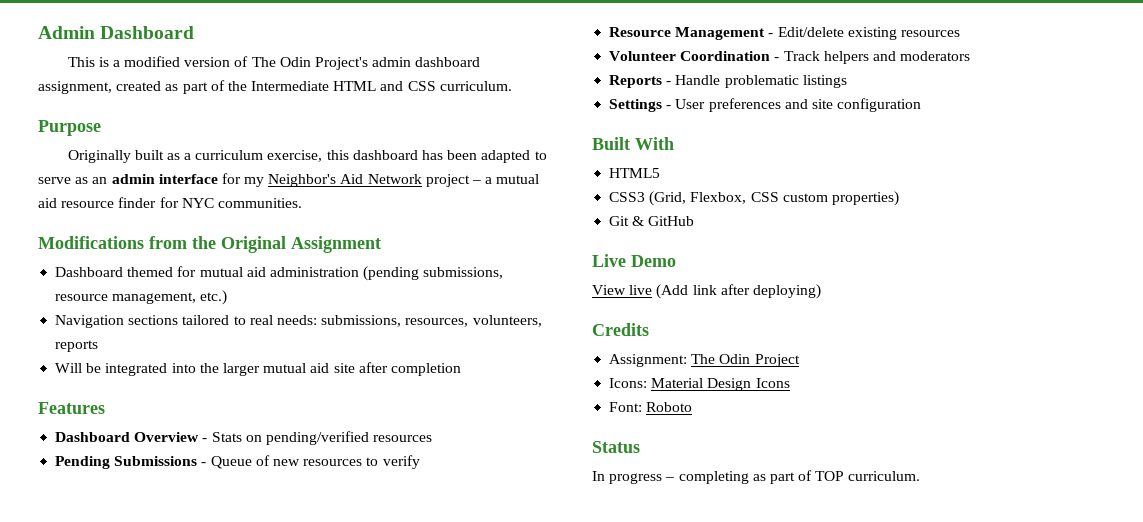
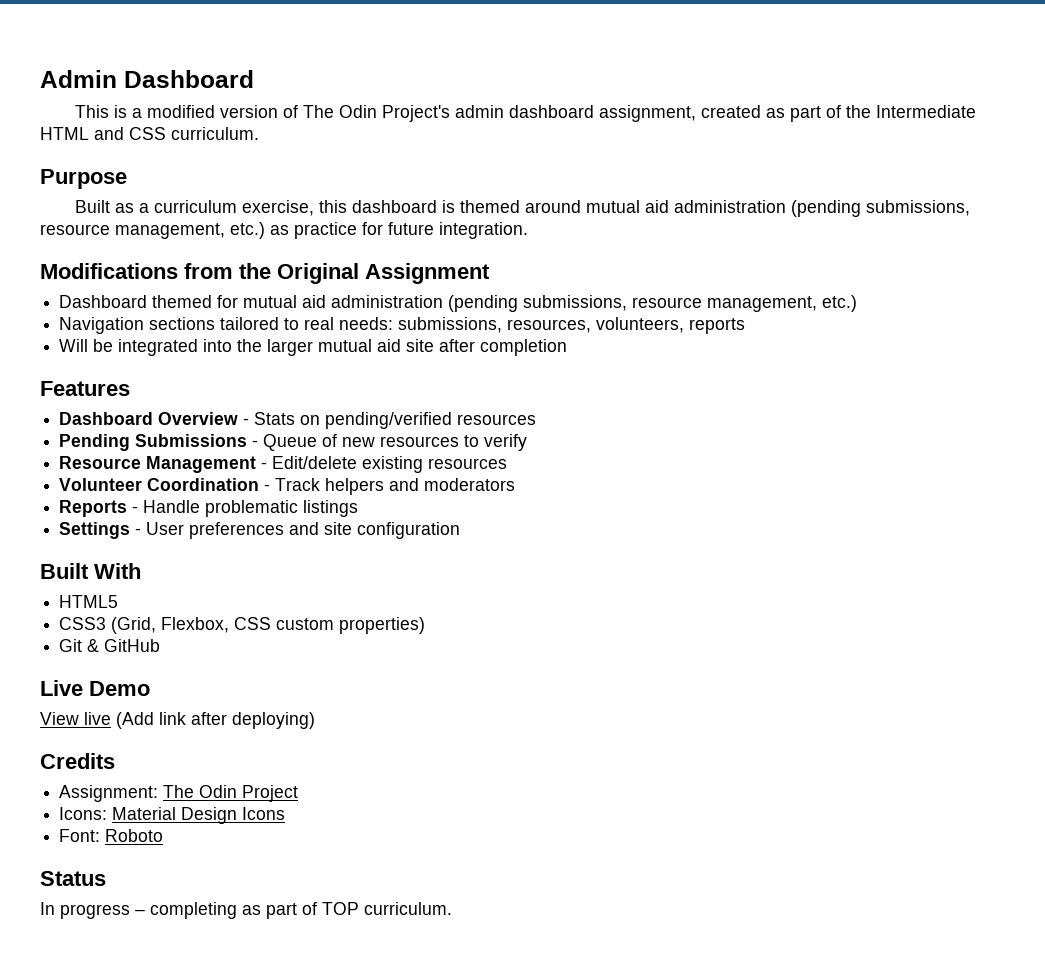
- Originally built as a curriculum exercise, this dashboard has been adapted to serve as an admin interface for my Neighbor's Aid Network project – a mutual aid resource finder for NYC communities.
+ Built as a curriculum exercise, this dashboard is themed around mutual aid administration (pending submissions, resource management, etc.) as practice for future integration.

